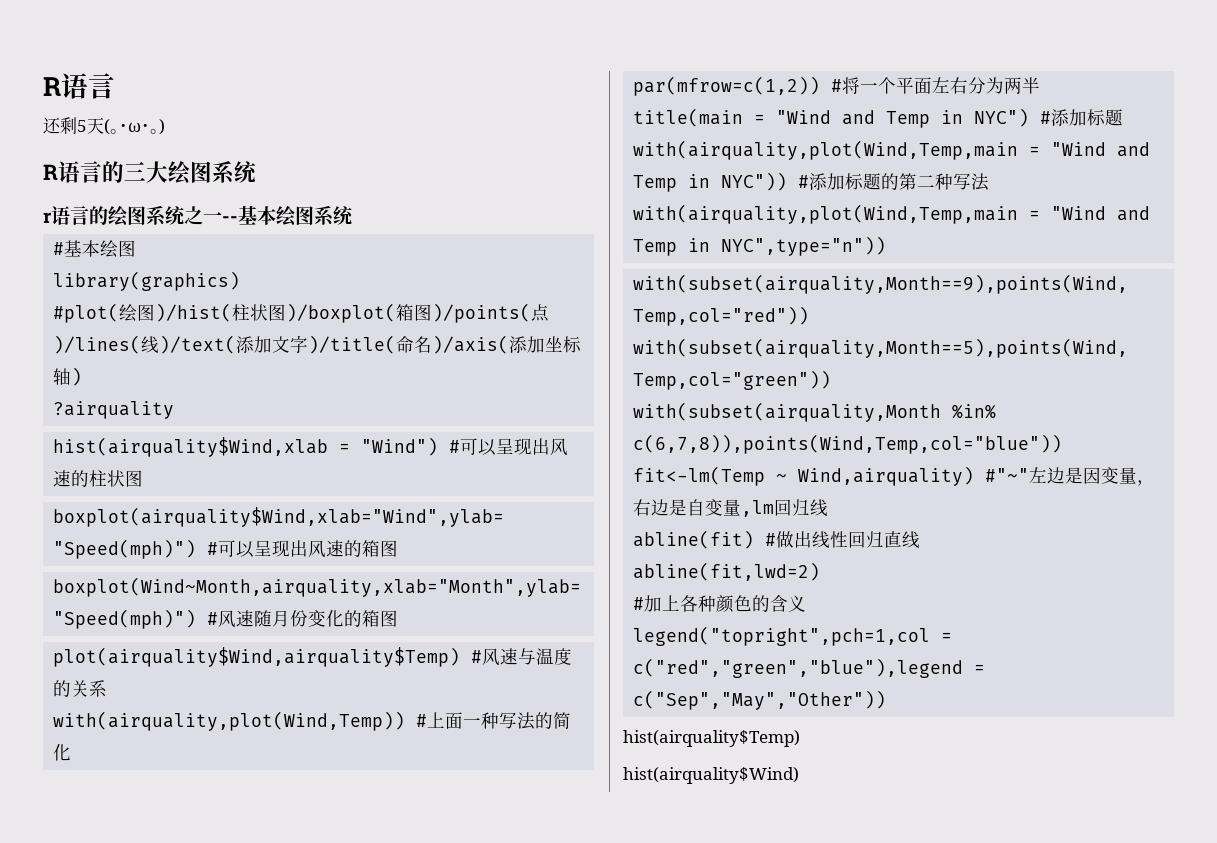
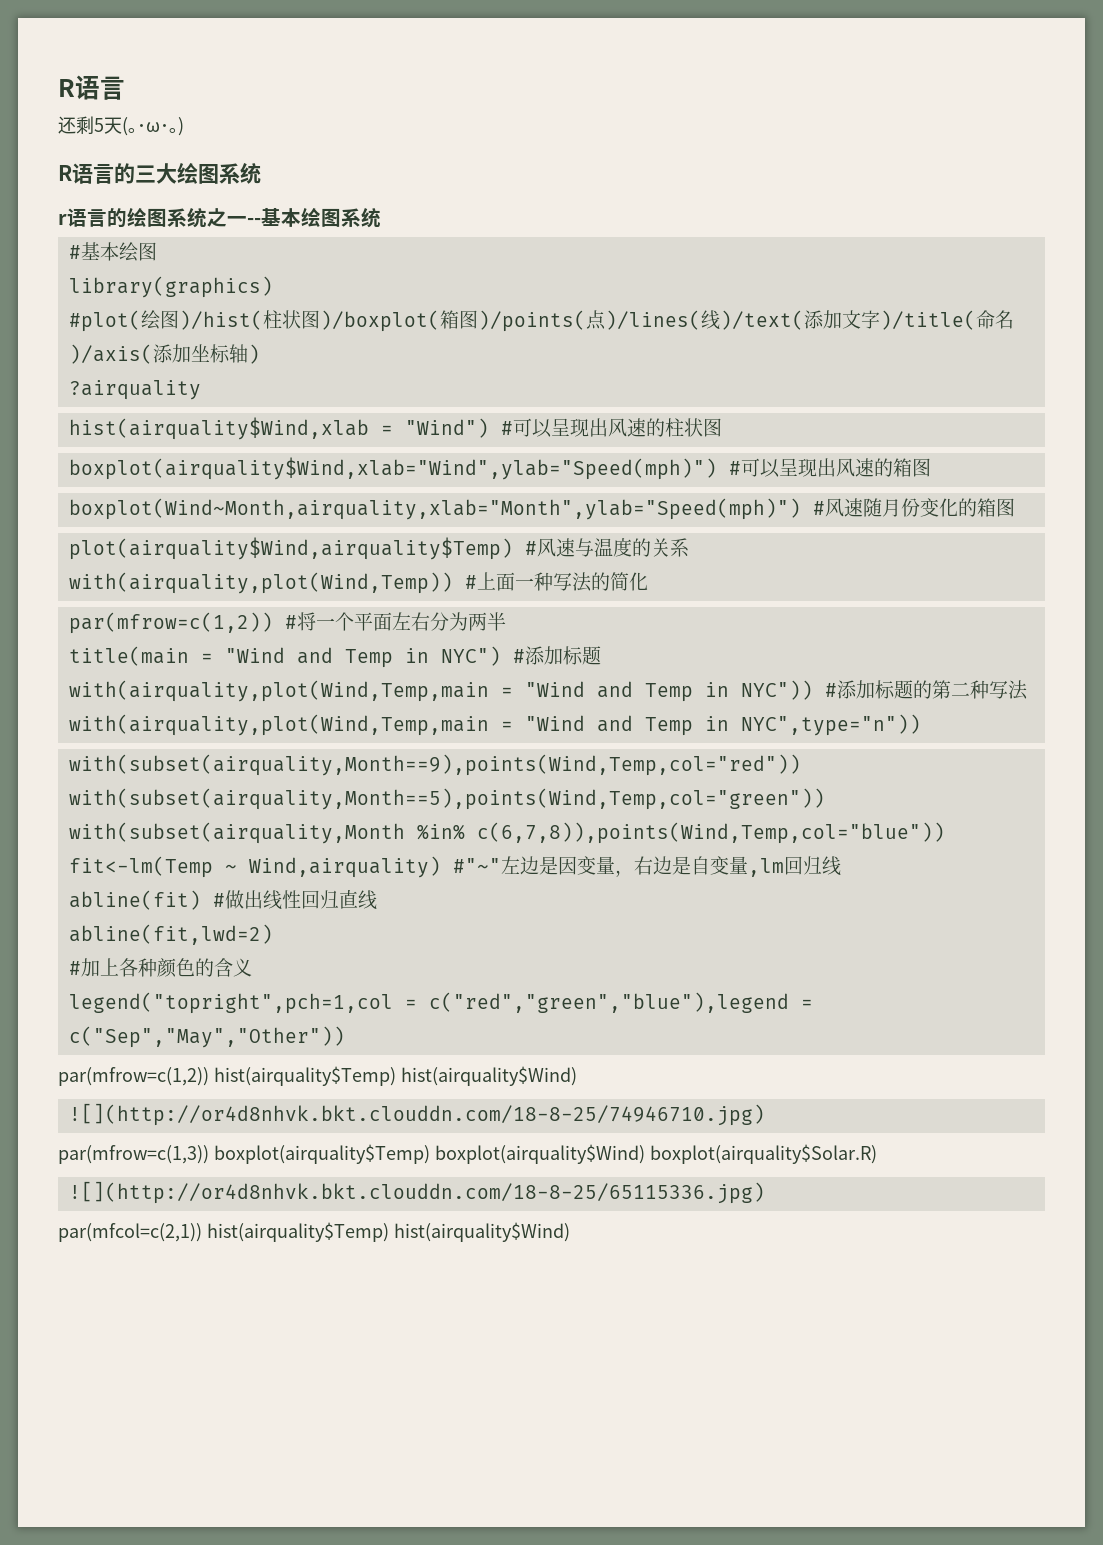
- hist(airquality$Temp)
- hist(airquality$Wind)
+ par(mfrow=c(1,2)) hist(airquality$Temp) hist(airquality$Wind)
+ ![](http://or4d8nhvk.bkt.clouddn.com/18-8-25/74946710.jpg)
+ par(mfrow=c(1,3)) boxplot(airquality$Temp) boxplot(airquality$Wind) boxplot(airquality$Solar.R)
+ ![](http://or4d8nhvk.bkt.clouddn.com/18-8-25/65115336.jpg)
+ par(mfcol=c(2,1)) hist(airquality$Temp) hist(airquality$Wind)

